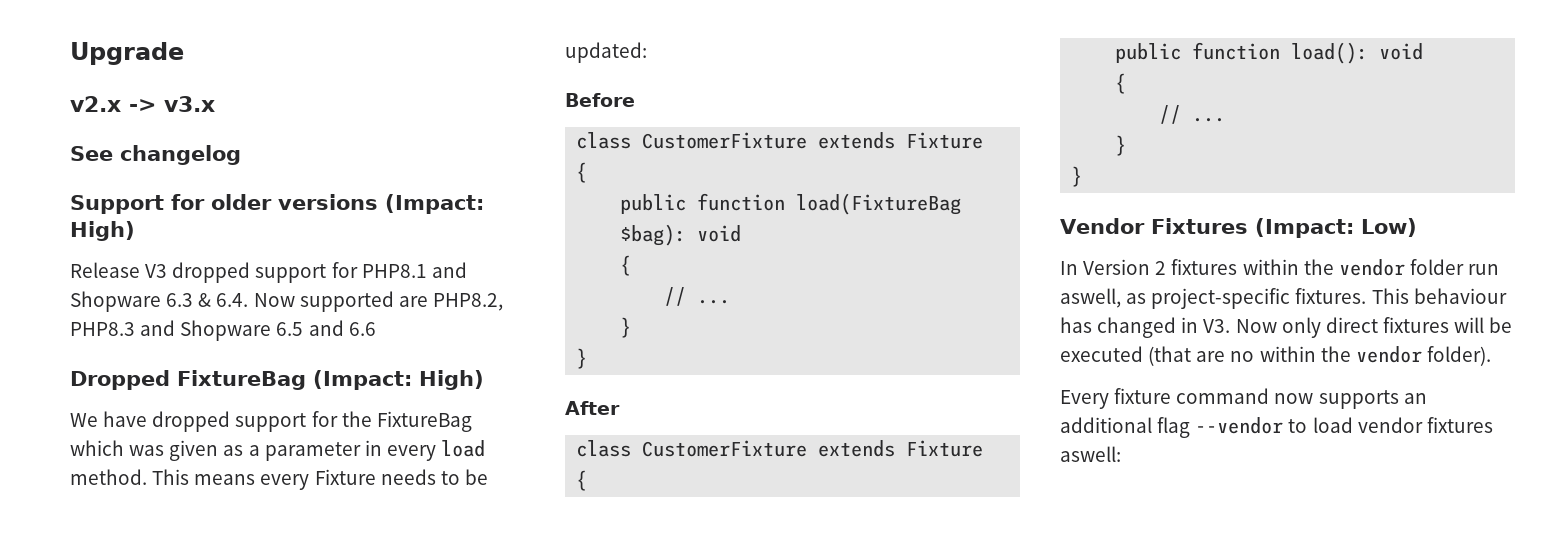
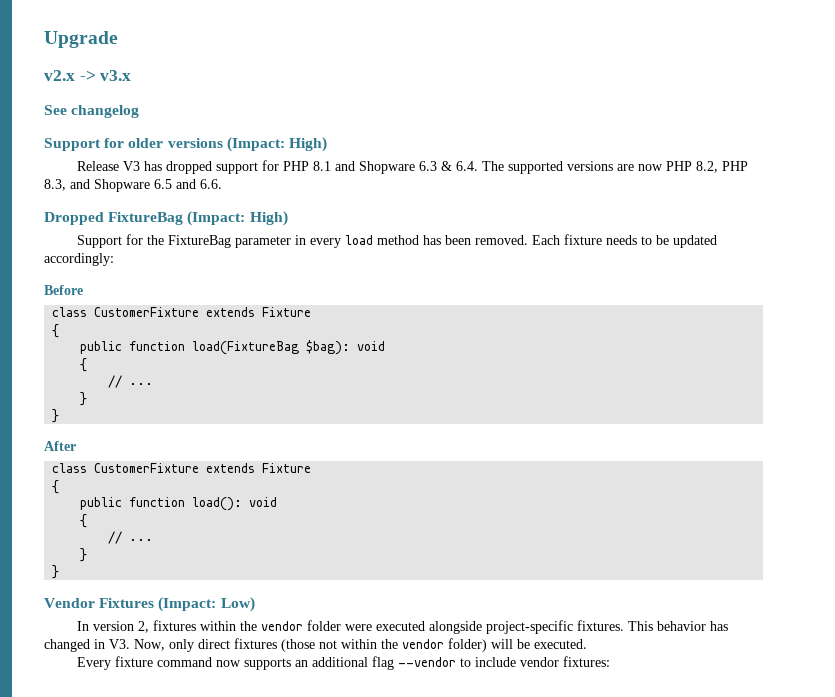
- Release V3 dropped support for PHP8.1 and Shopware 6.3 & 6.4. Now supported are PHP8.2, PHP8.3 and Shopware 6.5 and 6.6
+ Release V3 has dropped support for PHP 8.1 and Shopware 6.3 & 6.4. The supported versions are now PHP 8.2, PHP 8.3, and Shopware 6.5 and 6.6.
- We have dropped support for the FixtureBag which was given as a parameter in every load method. This means every Fixture needs to be updated:
+ Support for the FixtureBag parameter in every load method has been removed. Each fixture needs to be updated accordingly:
- In Version 2 fixtures within the vendor folder run aswell, as project-specific fixtures.
+ In version 2, fixtures within the vendor folder were executed alongside project-specific fixtures.
- This behaviour has changed in V3. Now only direct fixtures will be executed (that are no within the vendor folder).
+ This behavior has changed in V3. Now, only direct fixtures (those not within the vendor folder) will be executed.
- Every fixture command now supports an additional flag --vendor to load vendor fixtures aswell:
+ Every fixture command now supports an additional flag --vendor to include vendor fixtures:

